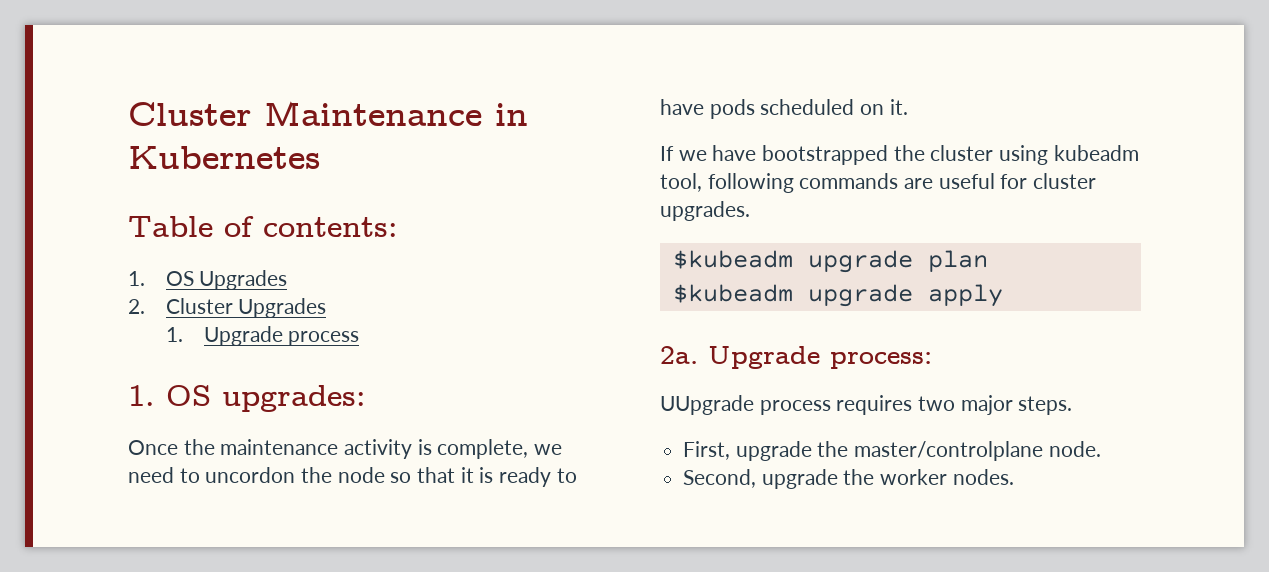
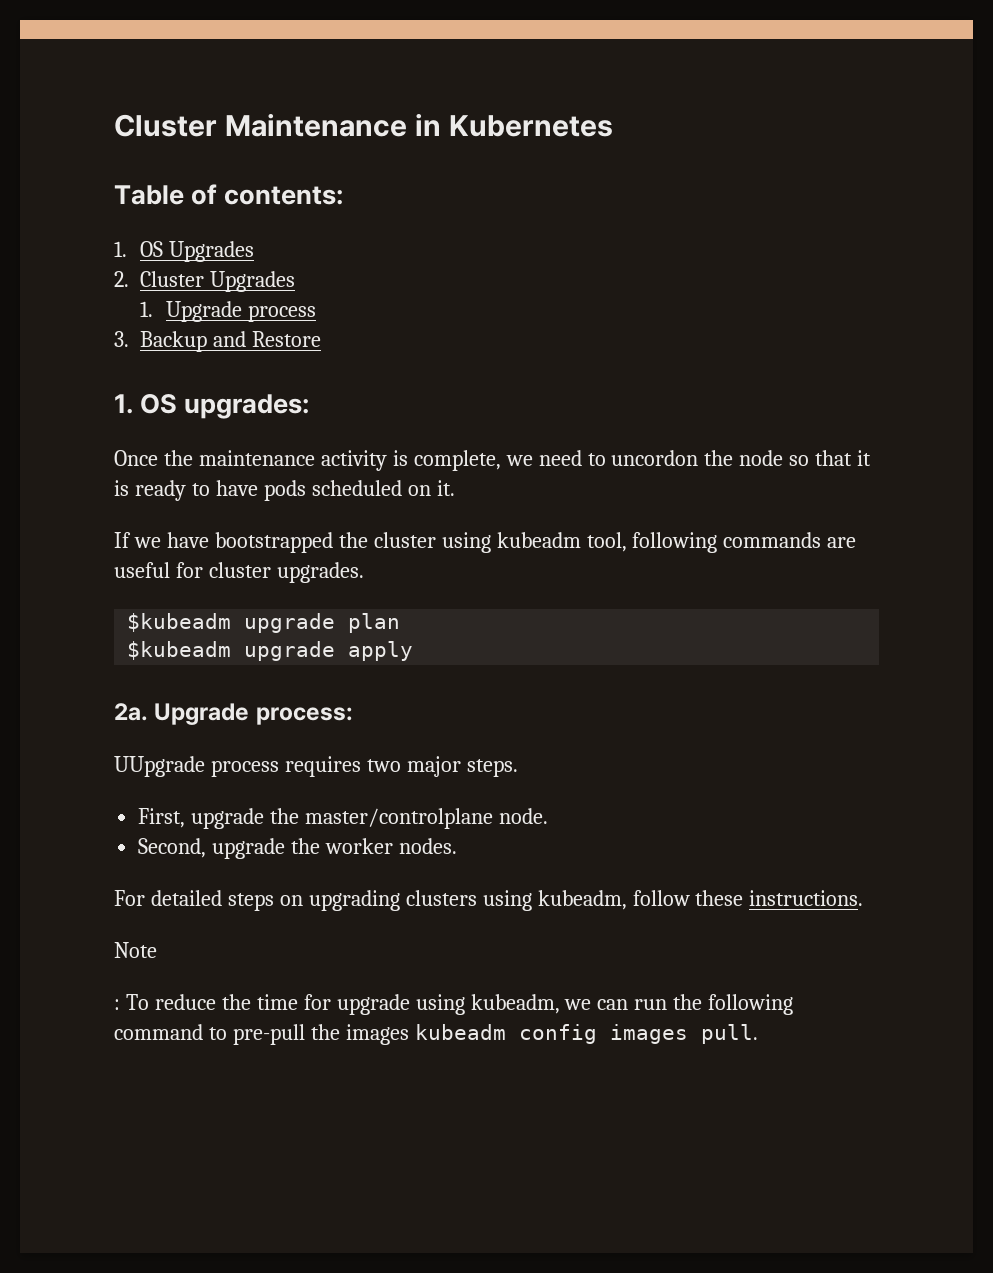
+ 3. Backup and Restore
+ For detailed steps on upgrading clusters using kubeadm, follow these instructions.
+ Note
+ : To reduce the time for upgrade using kubeadm, we can run the following command to pre-pull the images kubeadm config images pull.

